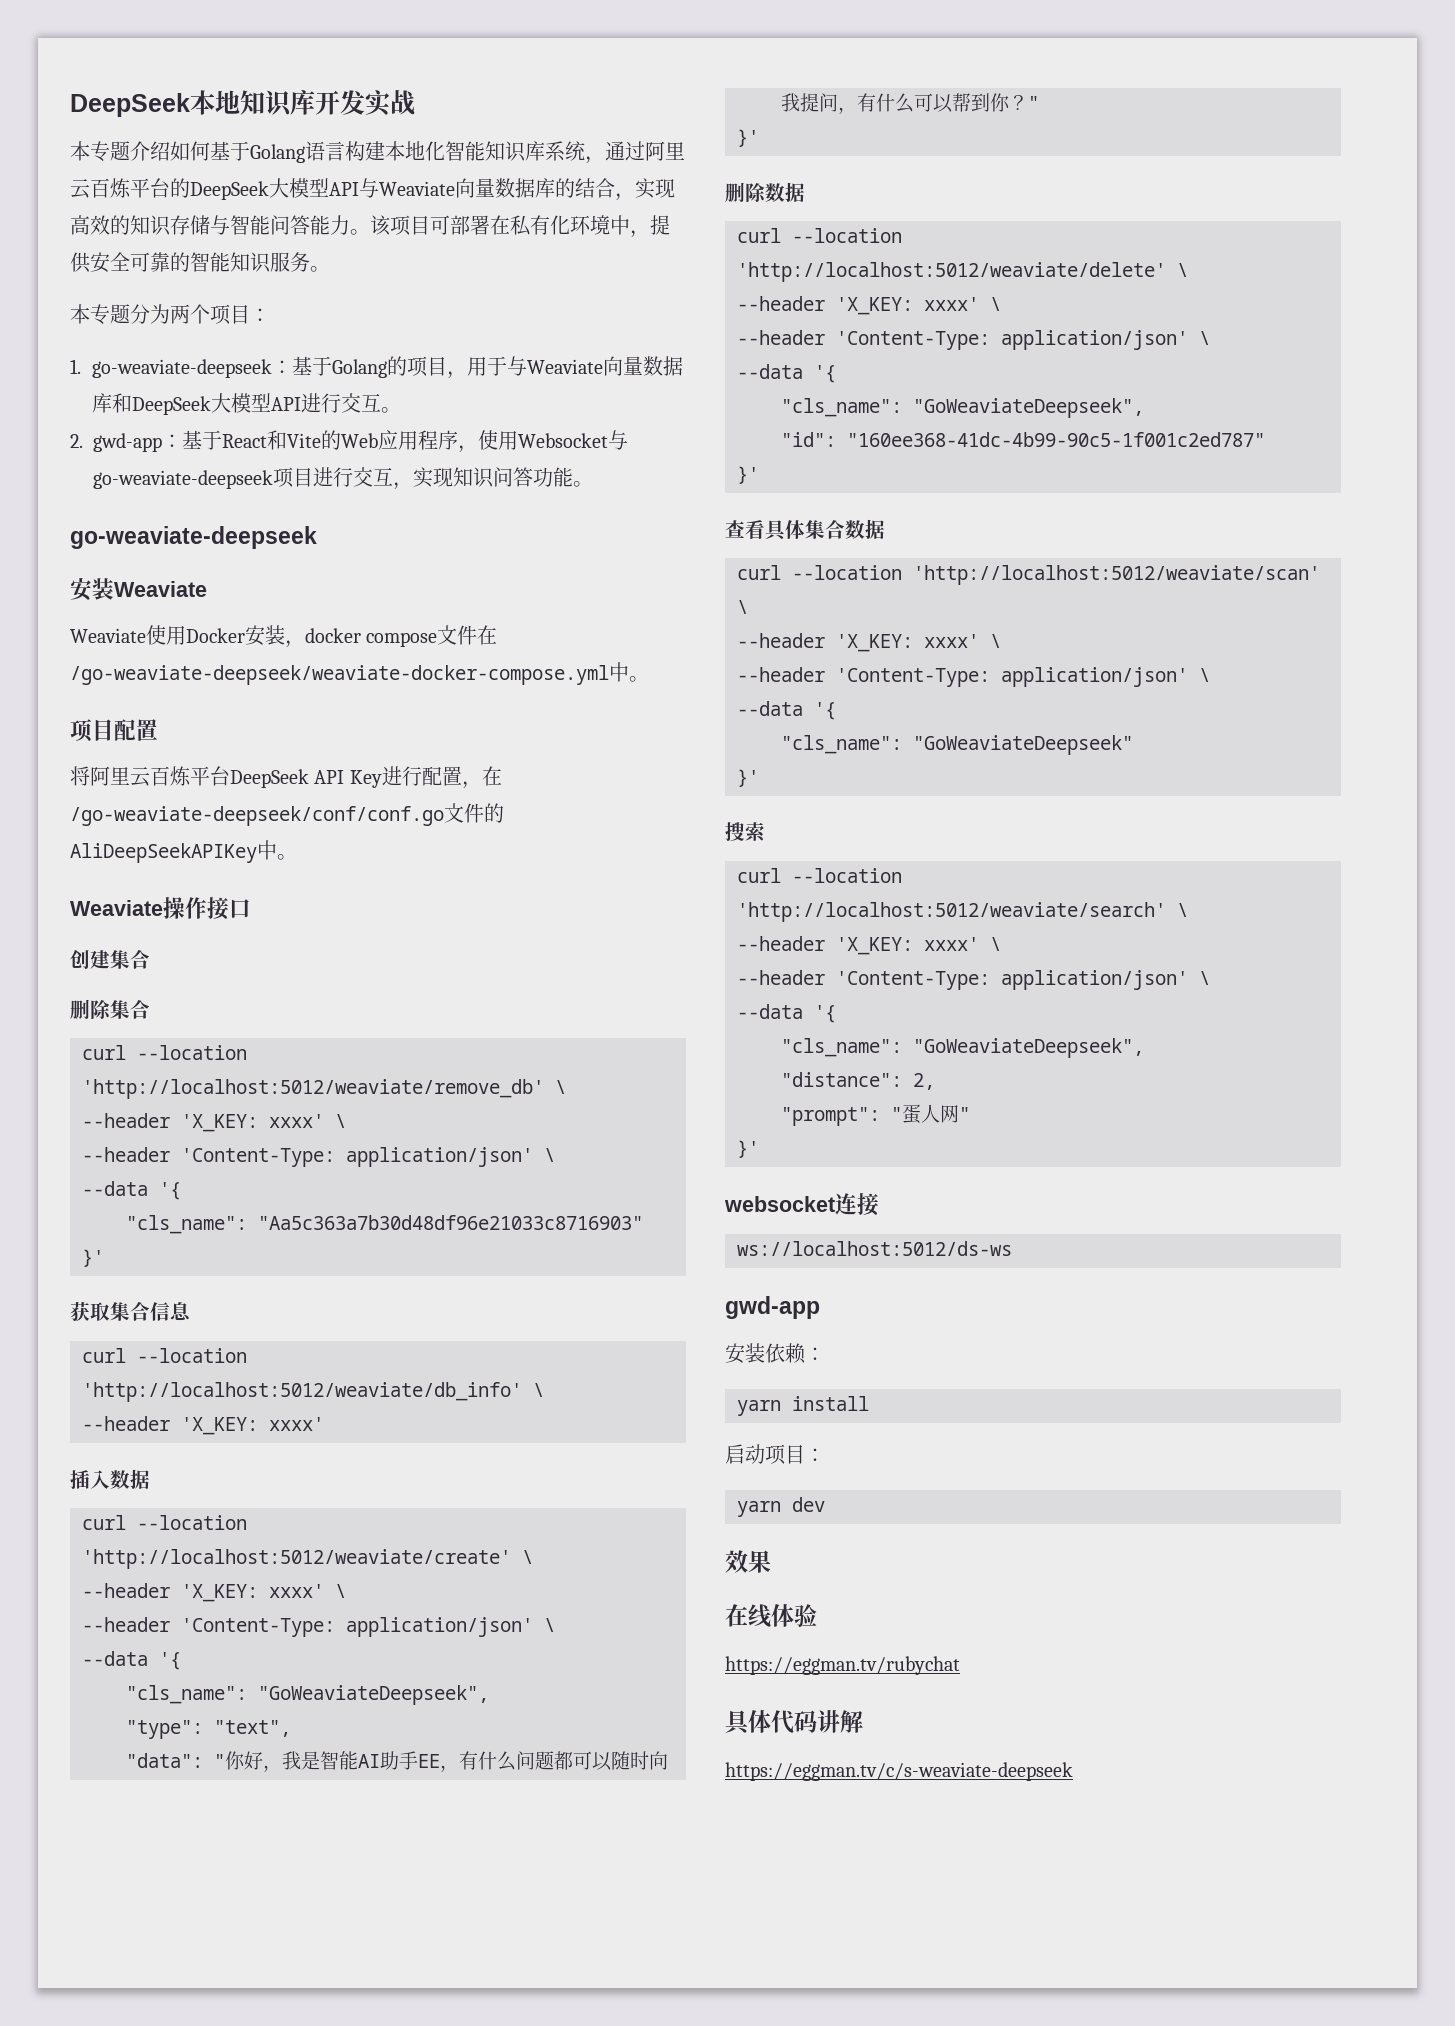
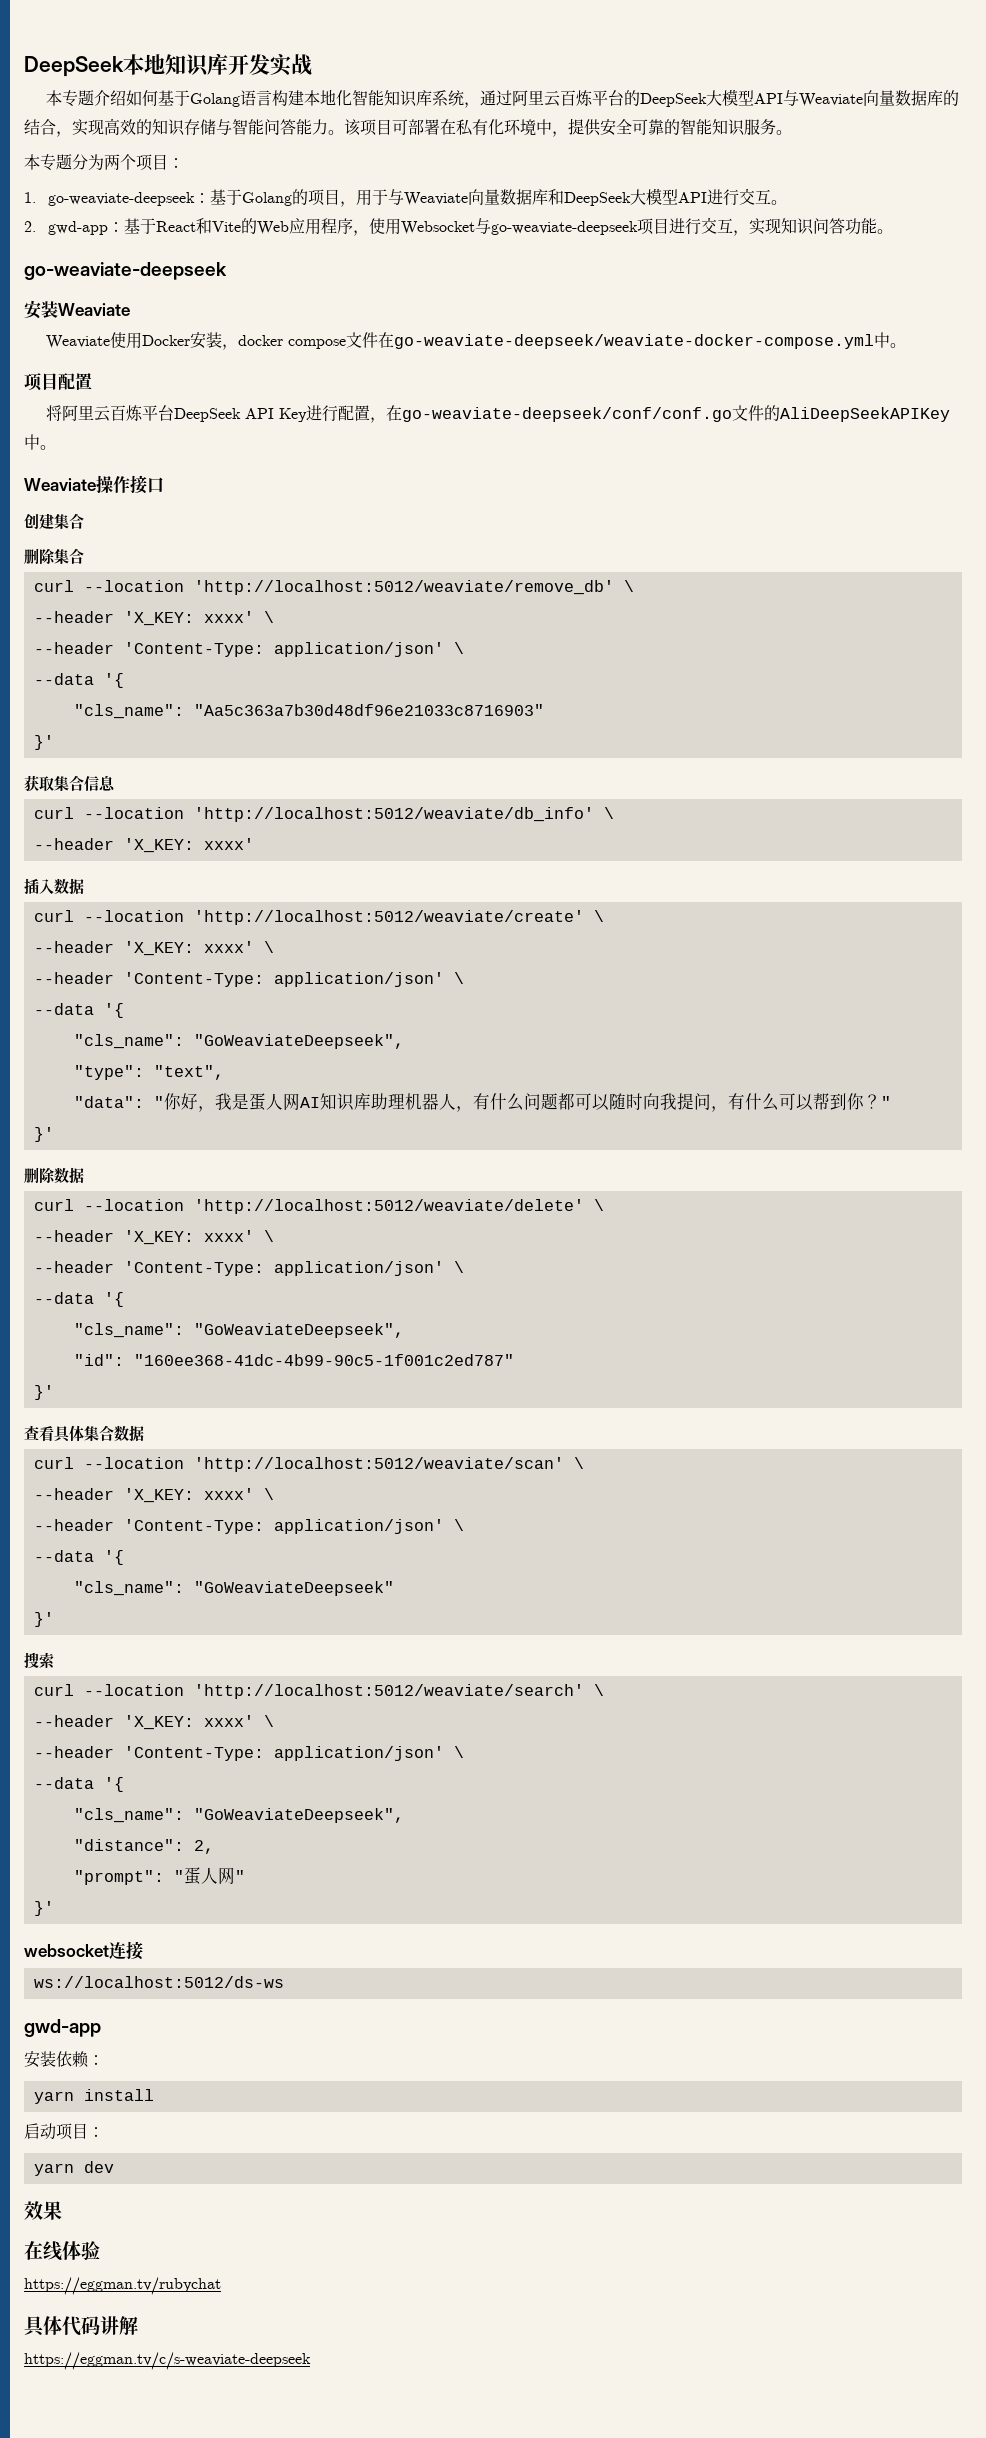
- Weaviate使用Docker安装，docker compose文件在/go-weaviate-deepseek/weaviate-docker-compose.yml中。
+ Weaviate使用Docker安装，docker compose文件在go-weaviate-deepseek/weaviate-docker-compose.yml中。
- 将阿里云百炼平台DeepSeek API Key进行配置，在/go-weaviate-deepseek/conf/conf.go文件的AliDeepSeekAPIKey中。
+ 将阿里云百炼平台DeepSeek API Key进行配置，在go-weaviate-deepseek/conf/conf.go文件的AliDeepSeekAPIKey中。
- "data": "你好，我是智能AI助手EE，有什么问题都可以随时向我提问，有什么可以帮到你？
+ "data": "你好，我是蛋人网AI知识库助理机器人，有什么问题都可以随时向我提问，有什么可以帮到你？

